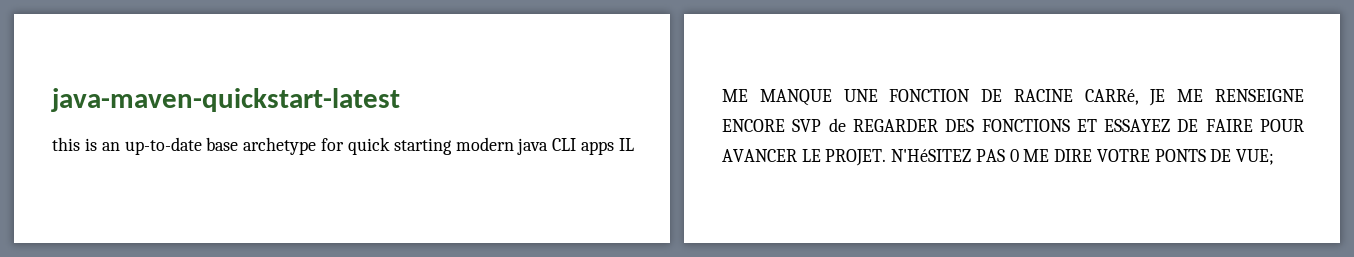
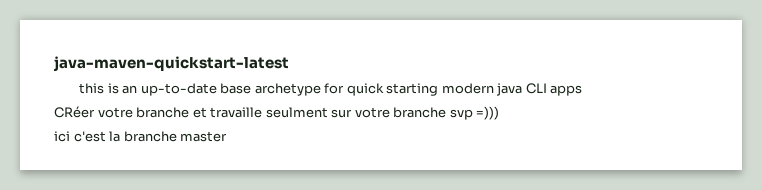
- this is an up-to-date base archetype for quick starting modern java CLI apps IL ME MANQUE UNE FONCTION DE RACINE CARRé, JE ME RENSEIGNE ENCORE SVP de REGARDER DES FONCTIONS ET ESSAYEZ DE FAIRE POUR AVANCER LE PROJET. N'HéSITEZ PAS 0 ME DIRE VOTRE PONTS DE VUE;
+ this is an up-to-date base archetype for quick starting modern java CLI apps
+ CRéer votre branche et travaille seulment sur votre branche svp =)))
+ ici c'est la branche master

